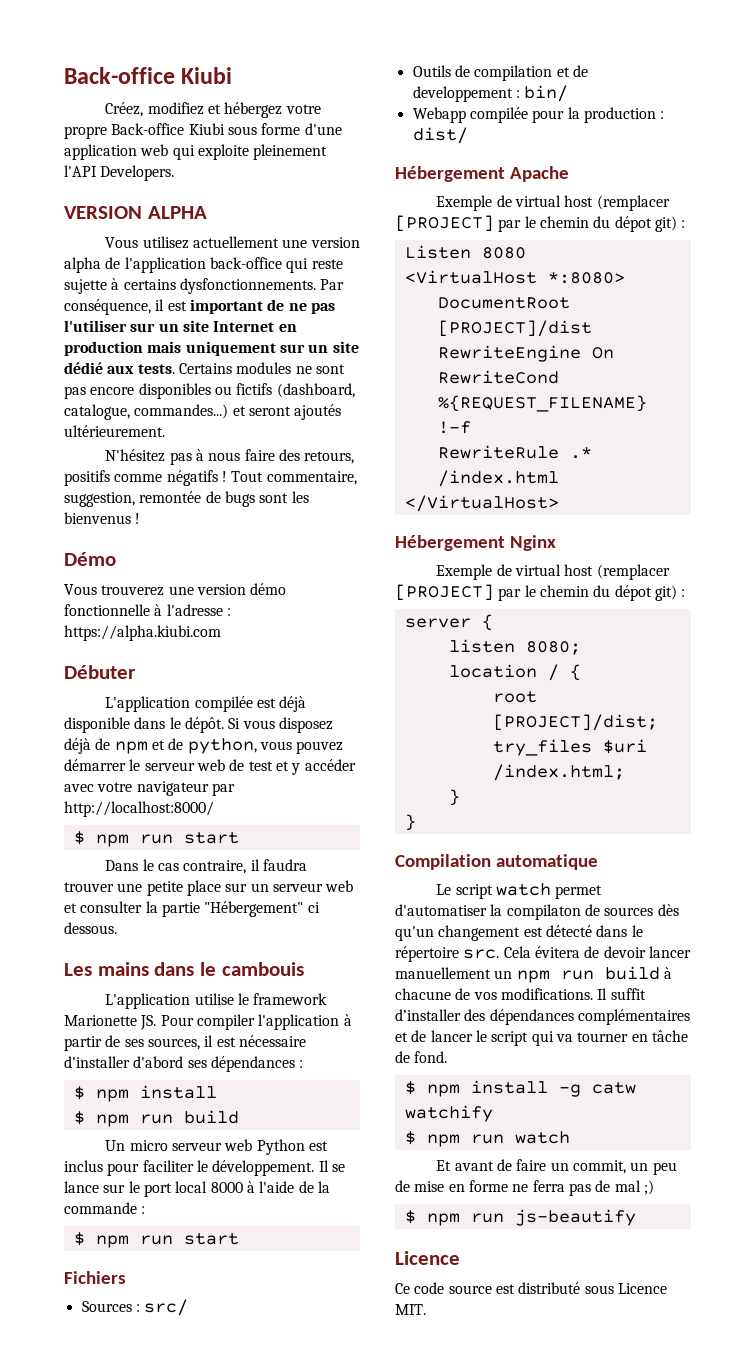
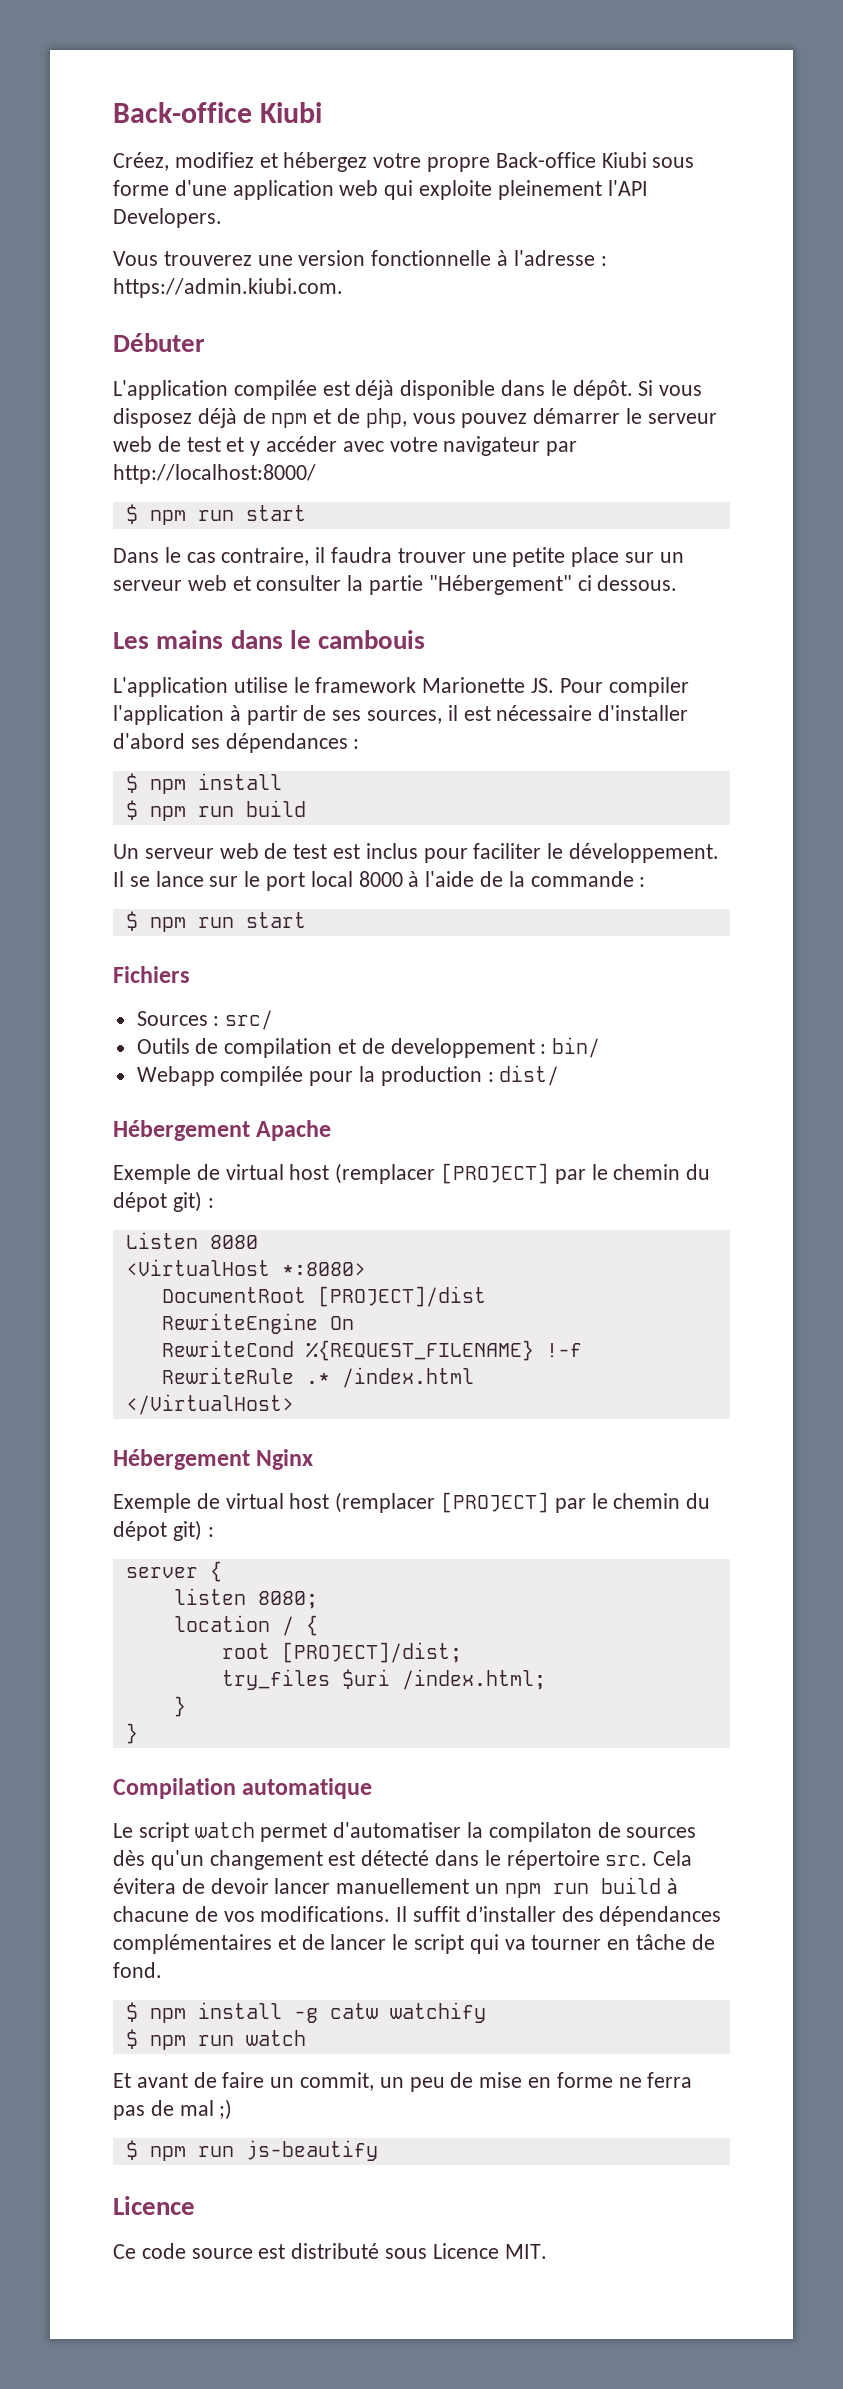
- VERSION ALPHA
- Vous utilisez actuellement une version alpha de l'application back-office qui reste sujette à certains dysfonctionnements. Par conséquence, il est important de ne pas l'utiliser sur un site Internet en production mais uniquement sur un site dédié aux tests. Certains modules ne sont pas encore disponibles ou fictifs (dashboard, catalogue, commandes...) et seront ajoutés ultérieurement.
- N'hésitez pas à nous faire des retours, positifs comme négatifs ! Tout commentaire, suggestion, remontée de bugs sont les bienvenus !
- Démo
- Vous trouverez une version démo fonctionnelle à l'adresse : https://alpha.kiubi.com
+ Vous trouverez une version fonctionnelle à l'adresse : https://admin.kiubi.com.
- Si vous disposez déjà de npm et de python, vous pouvez démarrer le serveur web de test et y accéder avec votre navigateur par http://localhost:8000/
+ Si vous disposez déjà de npm et de php, vous pouvez démarrer le serveur web de test et y accéder avec votre navigateur par http://localhost:8000/
- Un micro serveur web Python est inclus pour faciliter le développement.
+ Un serveur web de test est inclus pour faciliter le développement.

